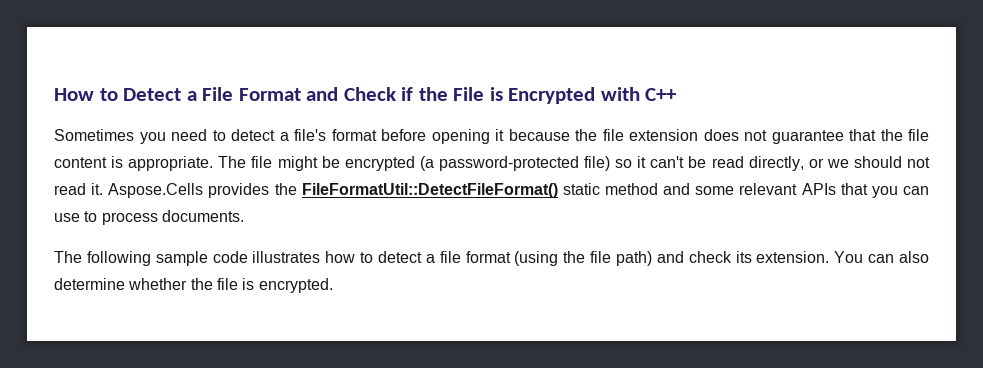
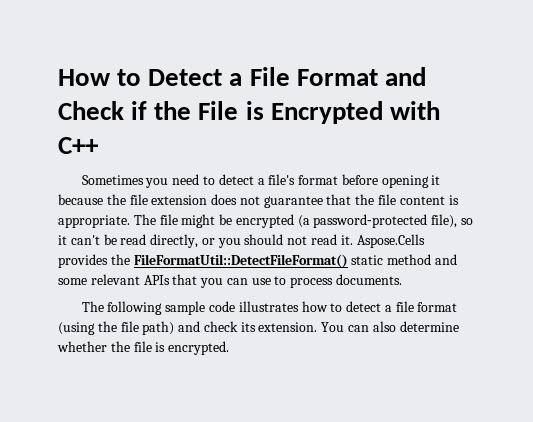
- The file might be encrypted (a password‑protected file) so it can't be read directly, or we should not read it.
+ The file might be encrypted (a password‑protected file), so it can't be read directly, or you should not read it.

